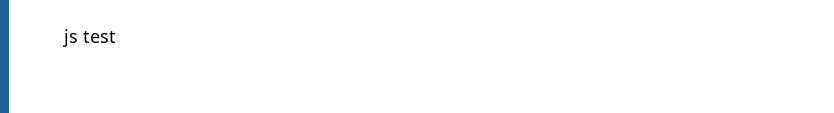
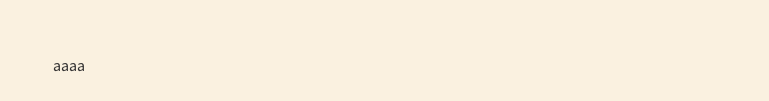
- js test
+ aaaa

